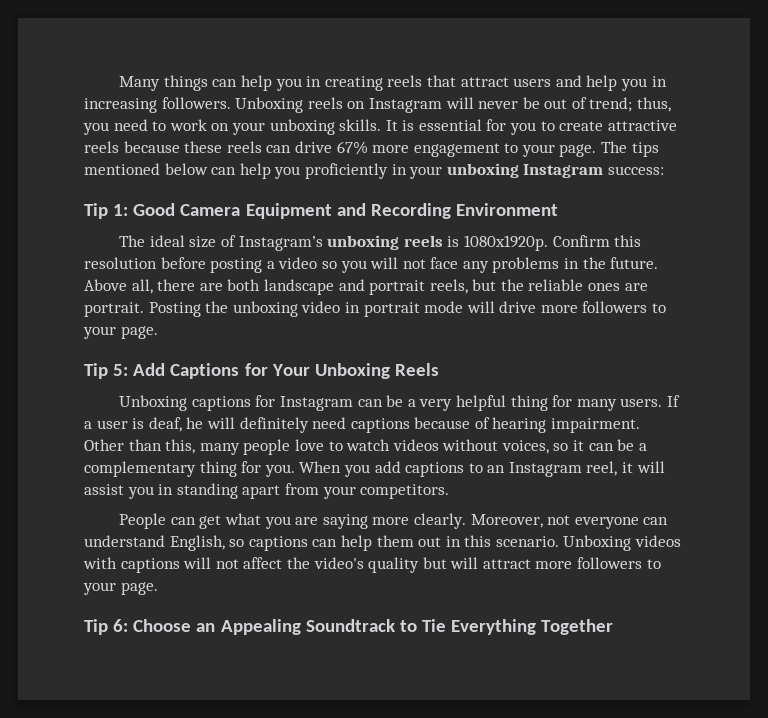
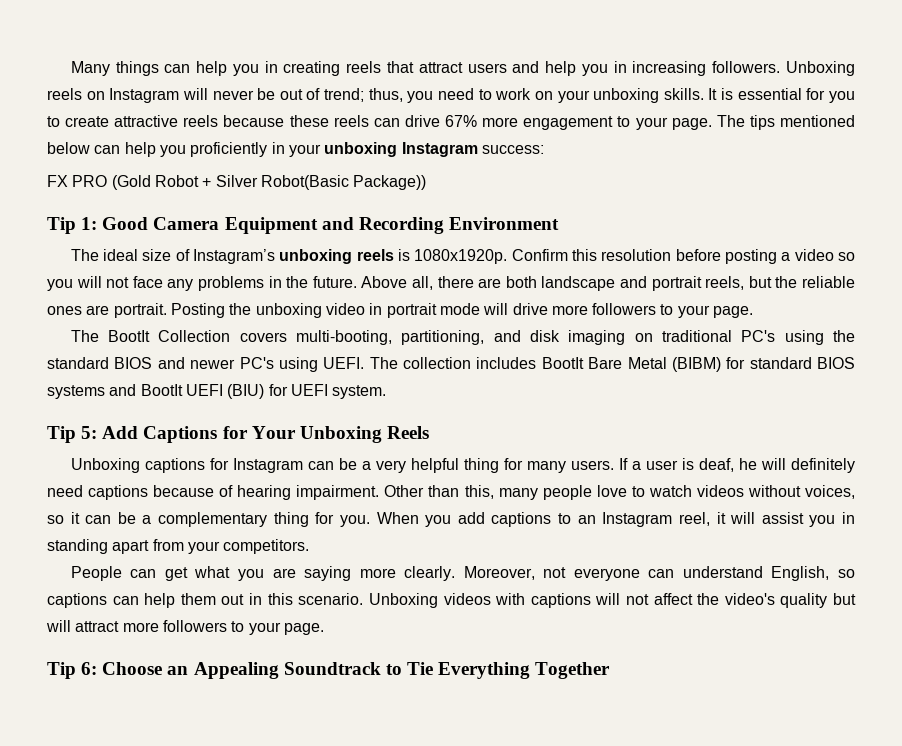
+ FX PRO (Gold Robot + Silver Robot(Basic Package))
+ The BootIt Collection covers multi-booting, partitioning, and disk imaging on traditional PC's using the standard BIOS and newer PC's using UEFI. The collection includes BootIt Bare Metal (BIBM) for standard BIOS systems and BootIt UEFI (BIU) for UEFI system.

